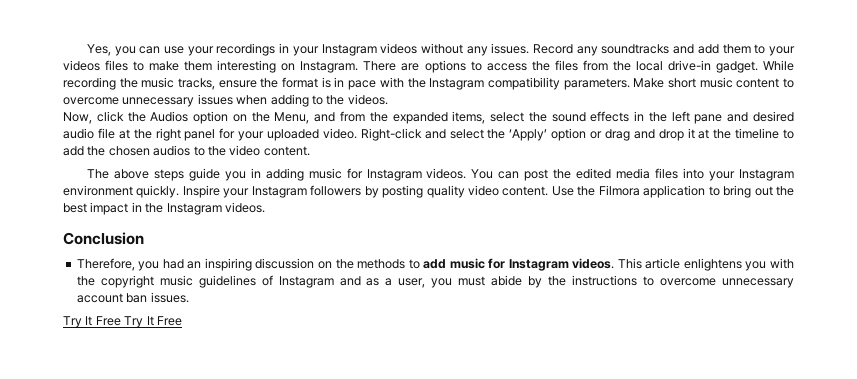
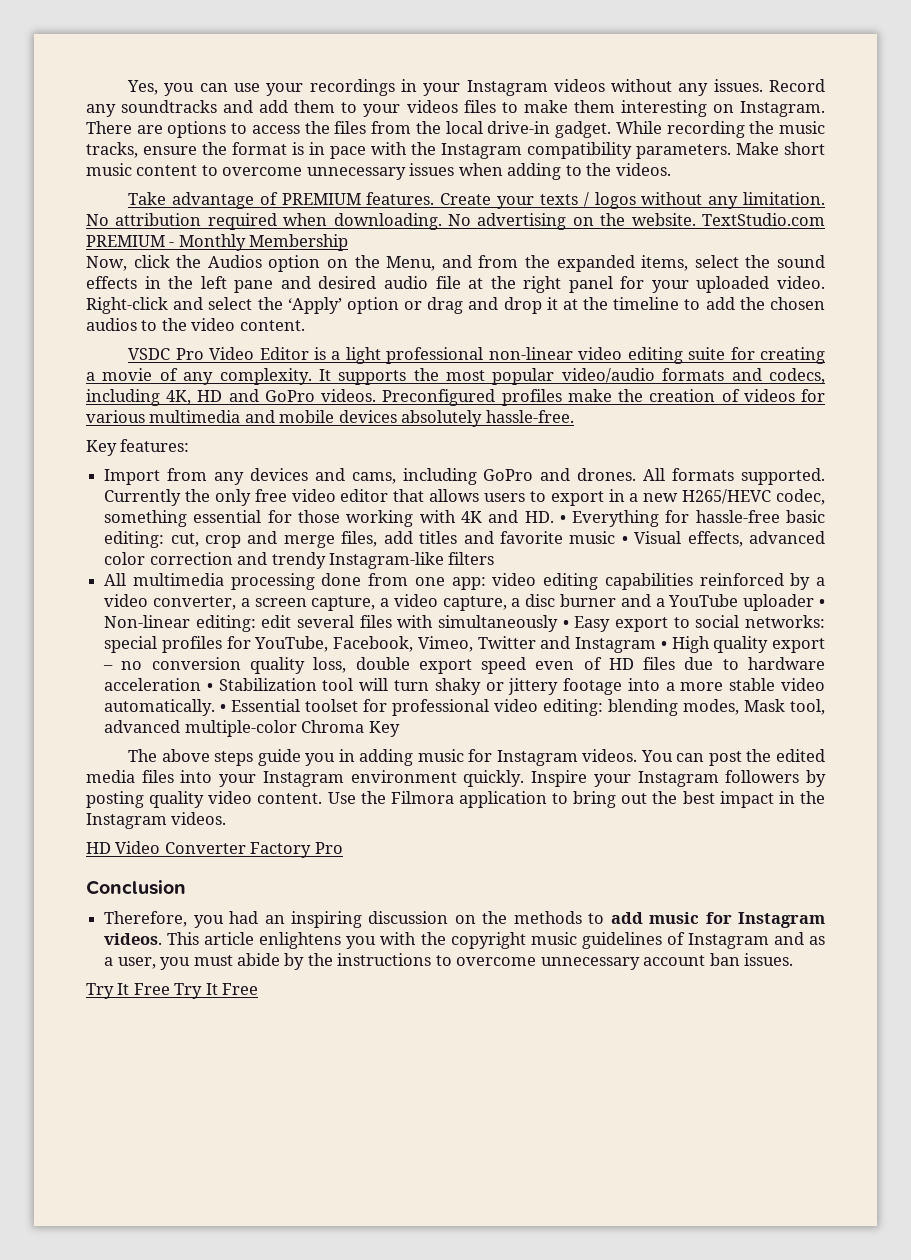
+ Take advantage of PREMIUM features. Create your texts / logos without any limitation. No attribution required when downloading. No advertising on the website. TextStudio.com PREMIUM - Monthly Membership
+ VSDC Pro Video Editor is a light professional non-linear video editing suite for creating a movie of any complexity. It supports the most popular video/audio formats and codecs, including 4K, HD and GoPro videos. Preconfigured profiles make the creation of videos for various multimedia and mobile devices absolutely hassle-free.
+ Key features:
+ Import from any devices and cams, including GoPro and drones. All formats supported. Сurrently the only free video editor that allows users to export in a new H265/HEVC codec, something essential for those working with 4K and HD. • Everything for hassle-free basic editing: cut, crop and merge files, add titles and favorite music • Visual effects, advanced color correction and trendy Instagram-like filters
+ All multimedia processing done from one app: video editing capabilities reinforced by a video converter, a screen capture, a video capture, a disc burner and a YouTube uploader • Non-linear editing: edit several files with simultaneously • Easy export to social networks: special profiles for YouTube, Facebook, Vimeo, Twitter and Instagram • High quality export – no conversion quality loss, double export speed even of HD files due to hardware acceleration • Stabilization tool will turn shaky or jittery footage into a more stable video automatically. • Essential toolset for professional video editing: blending modes, Mask tool, advanced multiple-color Chroma Key
+ HD Video Converter Factory Pro

